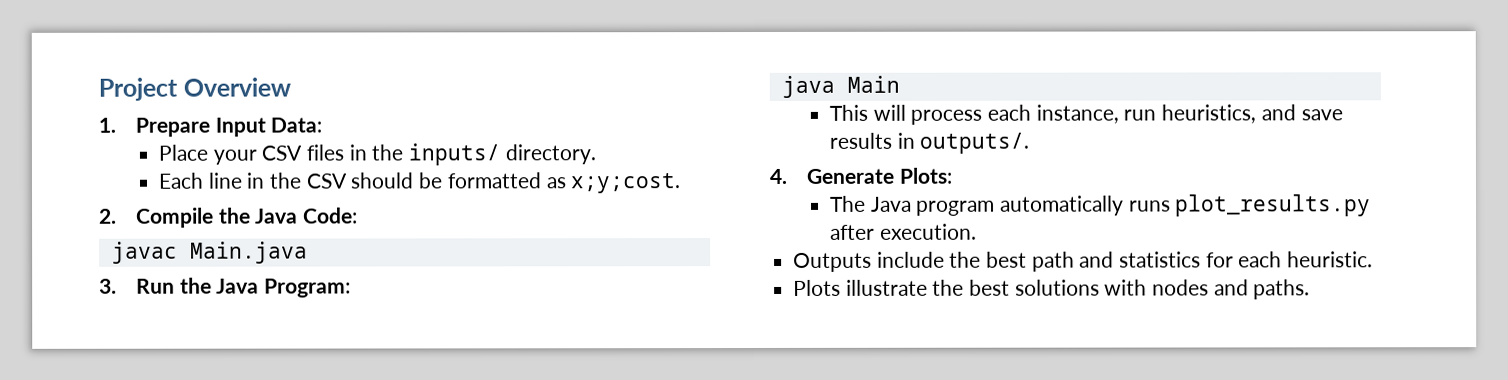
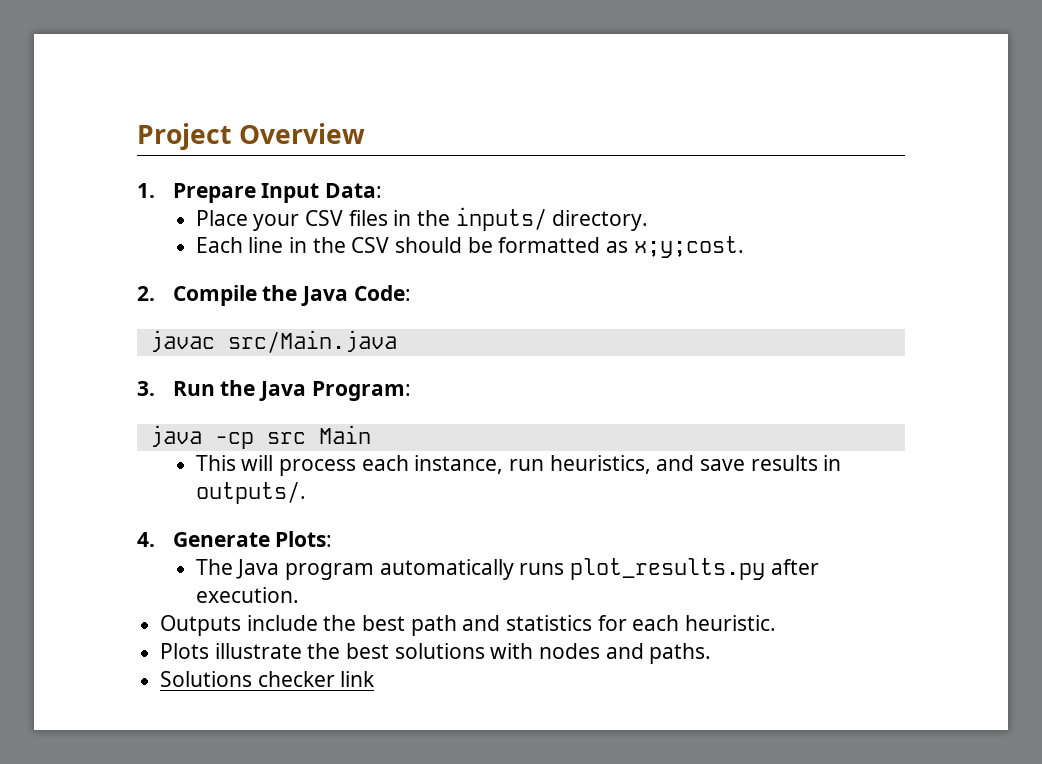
- javac Main.java
+ javac src/Main.java
- java Main
+ java -cp src Main
+ Solutions checker link

